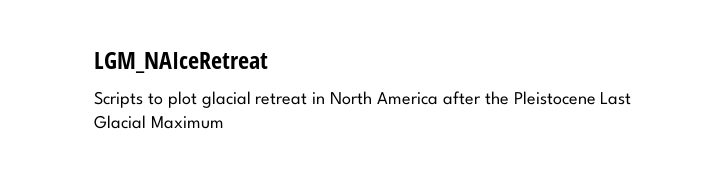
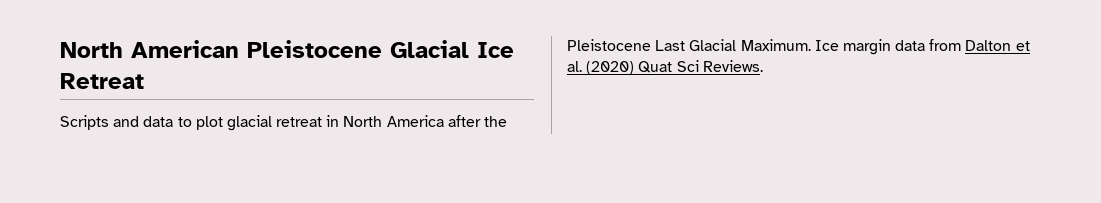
- LGM_NAIceRetreat
+ North American Pleistocene Glacial Ice Retreat
- Scripts to plot glacial retreat in North America after the Pleistocene Last Glacial Maximum
+ Scripts and data to plot glacial retreat in North America after the Pleistocene Last Glacial Maximum. Ice margin data from Dalton et al. (2020) Quat Sci Reviews.

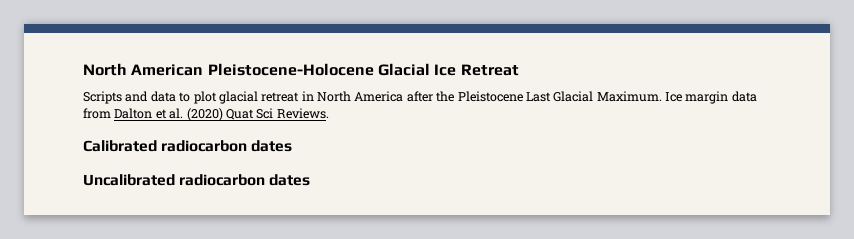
- North American Pleistocene Glacial Ice Retreat
+ North American Pleistocene-Holocene Glacial Ice Retreat
+ Calibrated radiocarbon dates
+ Uncalibrated radiocarbon dates

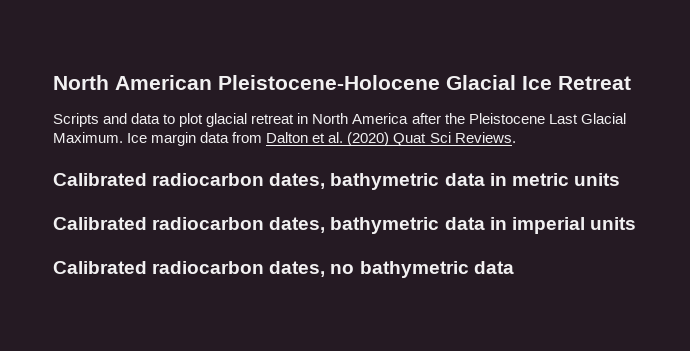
- Calibrated radiocarbon dates
- Uncalibrated radiocarbon dates
+ Calibrated radiocarbon dates, bathymetric data in metric units
+ Calibrated radiocarbon dates, bathymetric data in imperial units
+ Calibrated radiocarbon dates, no bathymetric data

